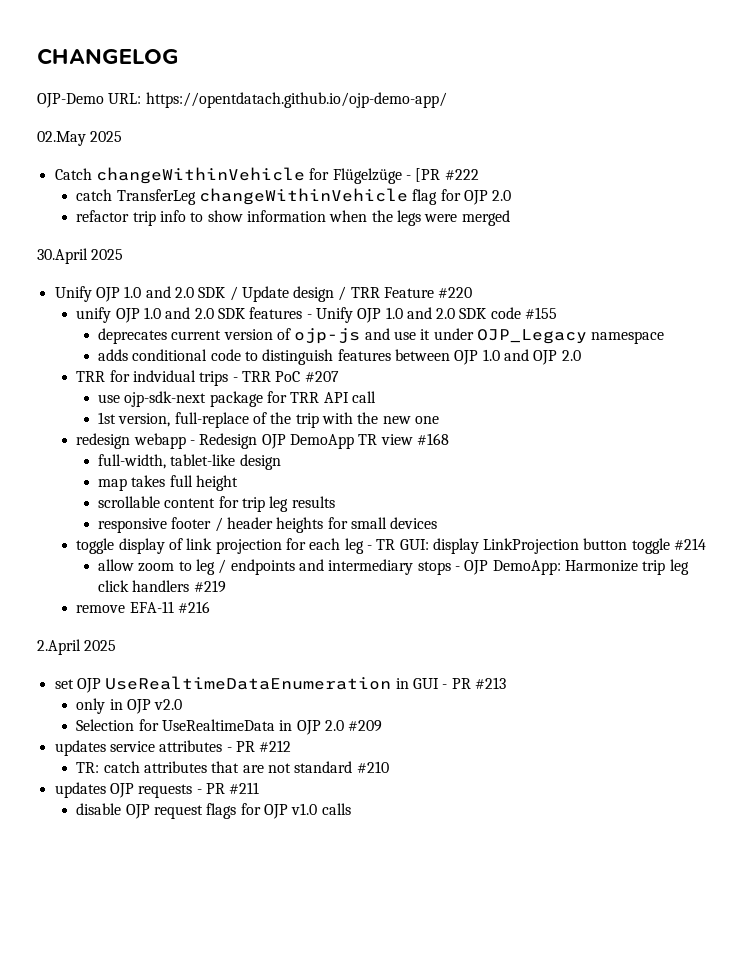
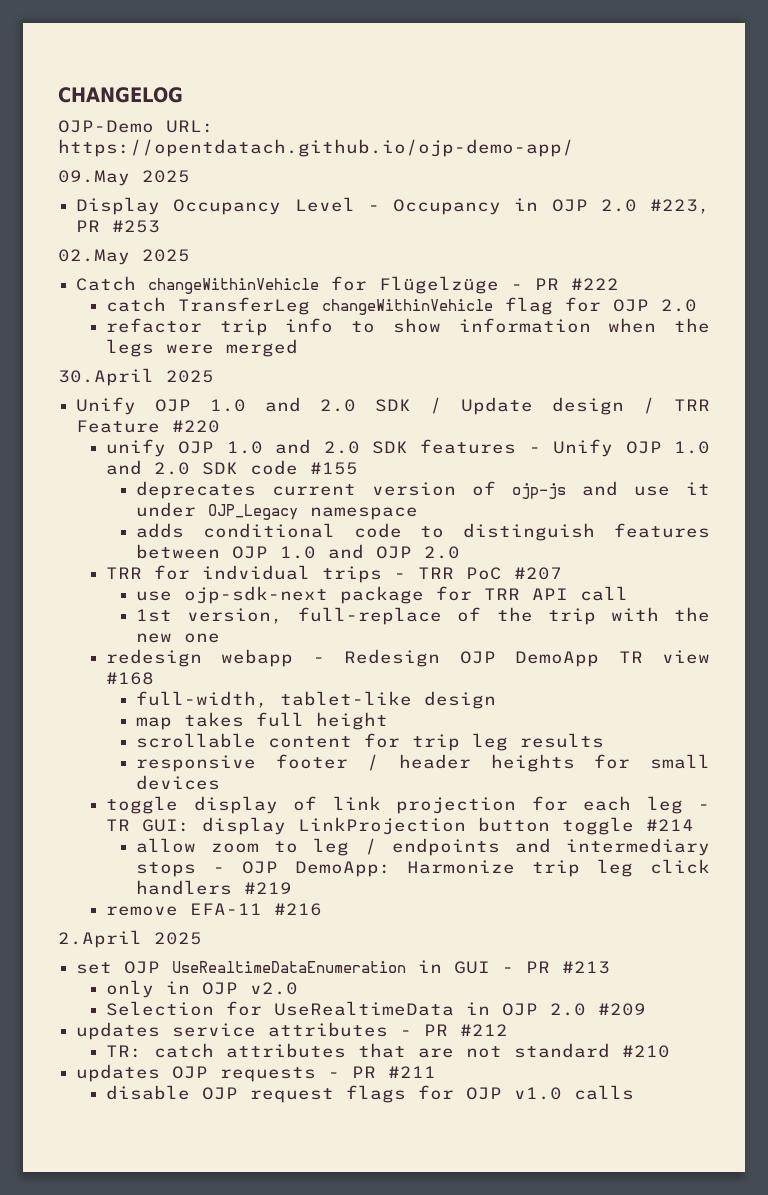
+ 09.May 2025
+ Display Occupancy Level - Occupancy in OJP 2.0 #223, PR #253
- Catch changeWithinVehicle for Flügelzüge - [PR #222
+ Catch changeWithinVehicle for Flügelzüge - PR #222

